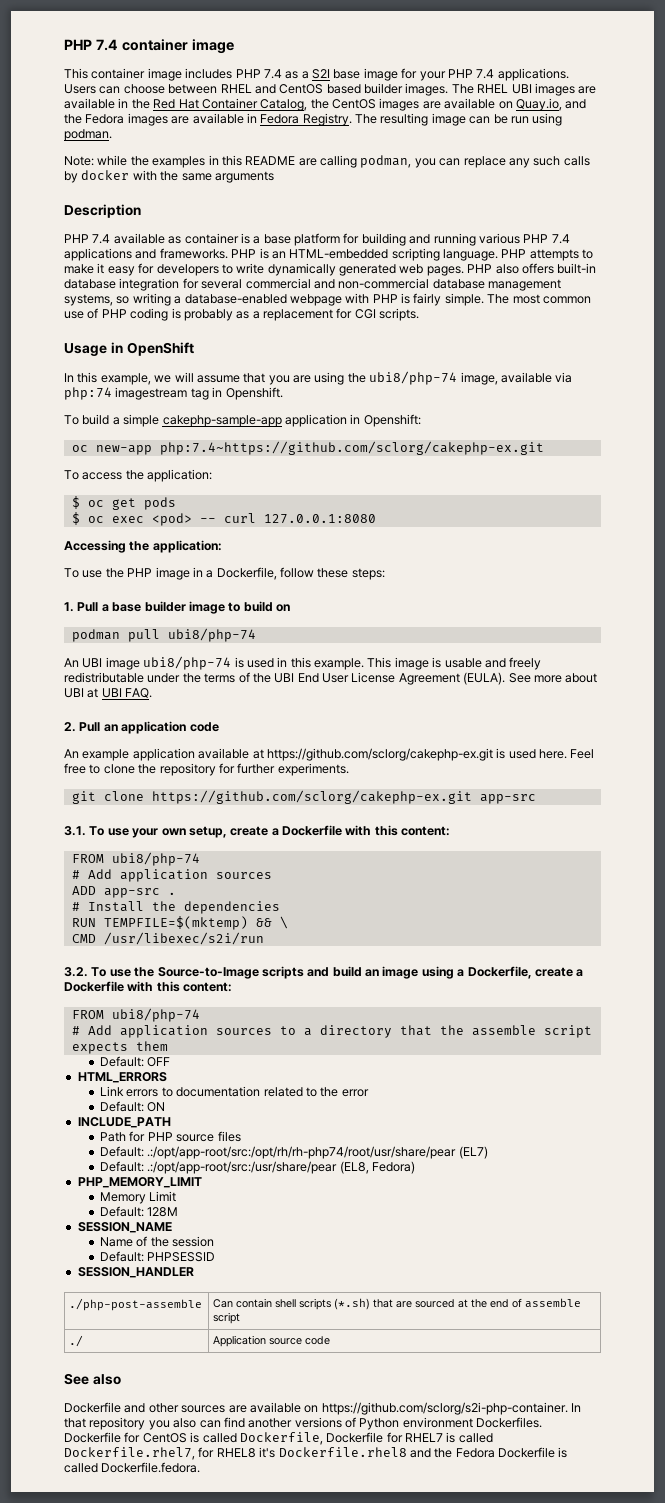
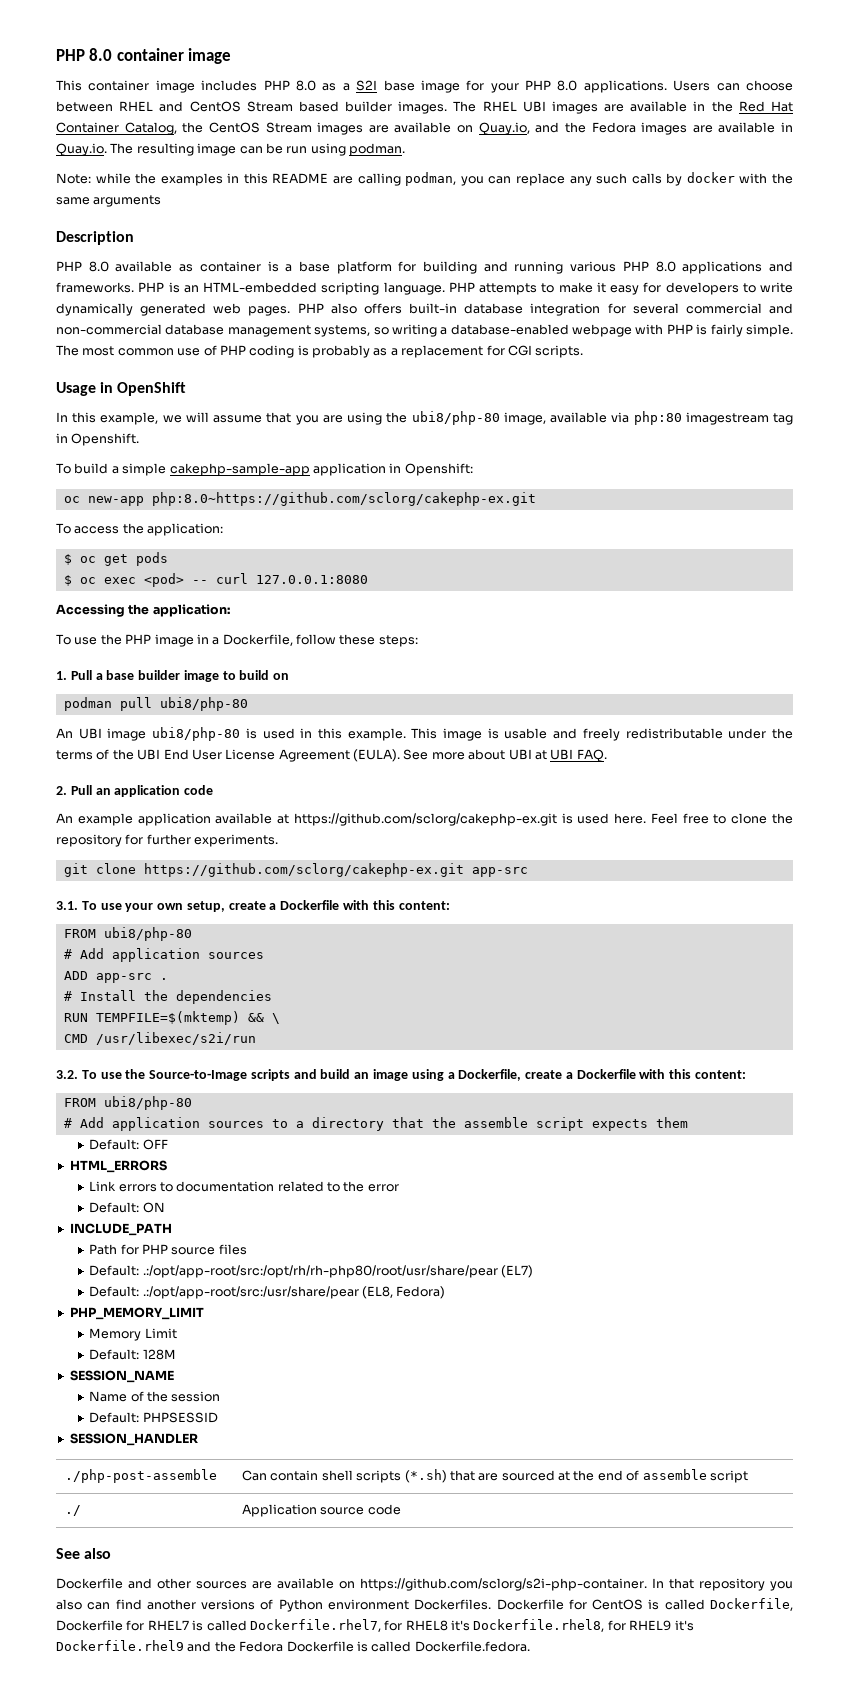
- PHP 7.4 container image
+ PHP 8.0 container image
- This container image includes PHP 7.4 as a S2I base image for your PHP 7.4 applications.
+ This container image includes PHP 8.0 as a S2I base image for your PHP 8.0 applications.
- Users can choose between RHEL and CentOS based builder images.
+ Users can choose between RHEL and CentOS Stream based builder images.
- The RHEL UBI images are available in the Red Hat Container Catalog, the CentOS images are available on Quay.io, and the Fedora images are available in Fedora Registry. The resulting image can be run using podman.
+ The RHEL UBI images are available in the Red Hat Container Catalog, the CentOS Stream images are available on Quay.io, and the Fedora images are available in Quay.io. The resulting image can be run using podman.
- PHP 7.4 available as container is a base platform for building and running various PHP 7.4 applications and frameworks.
+ PHP 8.0 available as container is a base platform for building and running various PHP 8.0 applications and frameworks.
- In this example, we will assume that you are using the ubi8/php-74 image, available via php:74 imagestream tag in Openshift.
+ In this example, we will assume that you are using the ubi8/php-80 image, available via php:80 imagestream tag in Openshift.
- oc new-app php:7.4~https://github.com/sclorg/cakephp-ex.git
+ oc new-app php:8.0~https://github.com/sclorg/cakephp-ex.git
- podman pull ubi8/php-74
+ podman pull ubi8/php-80
- An UBI image ubi8/php-74 is used in this example.
+ An UBI image ubi8/php-80 is used in this example.
  3.1. To use your own setup, create a Dockerfile with this content:
- FROM ubi8/php-74
+ FROM ubi8/php-80
  3.2. To use the Source-to-Image scripts and build an image using a Dockerfile, create a Dockerfile with this content:
- FROM ubi8/php-74
+ FROM ubi8/php-80
- Default: .:/opt/app-root/src:/opt/rh/rh-php74/root/usr/share/pear (EL7)
+ Default: .:/opt/app-root/src:/opt/rh/rh-php80/root/usr/share/pear (EL7)
- Dockerfile for CentOS is called Dockerfile, Dockerfile for RHEL7 is called Dockerfile.rhel7, for RHEL8 it's Dockerfile.rhel8 and the Fedora Dockerfile is called Dockerfile.fedora.
+ Dockerfile for CentOS is called Dockerfile, Dockerfile for RHEL7 is called Dockerfile.rhel7, for RHEL8 it's Dockerfile.rhel8, for RHEL9 it's Dockerfile.rhel9 and the Fedora Dockerfile is called Dockerfile.fedora.

